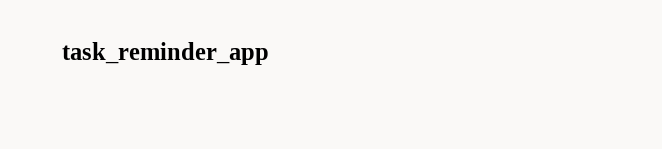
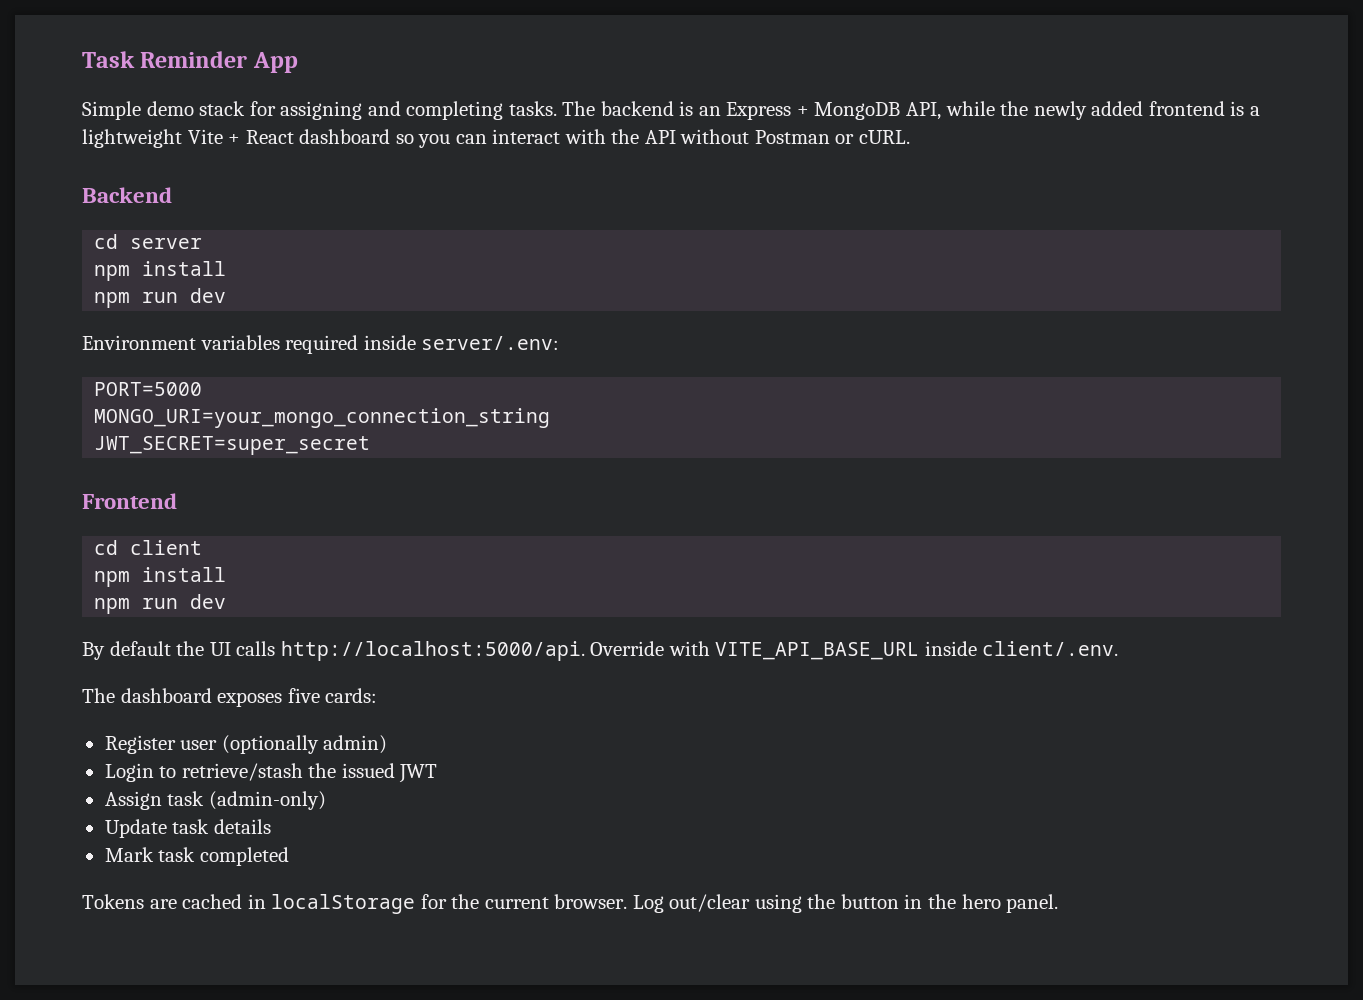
- task_reminder_app
+ Task Reminder App
+ Simple demo stack for assigning and completing tasks. The backend is an Express + MongoDB API, while the newly added frontend is a lightweight Vite + React dashboard so you can interact with the API without Postman or cURL.
+ Backend
+ cd server
+ npm install
+ npm run dev
+ Environment variables required inside server/.env:
+ PORT=5000
+ MONGO_URI=your_mongo_connection_string
+ JWT_SECRET=super_secret
+ Frontend
+ cd client
+ npm install
+ npm run dev
+ By default the UI calls http://localhost:5000/api. Override with VITE_API_BASE_URL inside client/.env.
+ The dashboard exposes five cards:
+ Register user (optionally admin)
+ Login to retrieve/stash the issued JWT
+ Assign task (admin-only)
+ Update task details
+ Mark task completed
+ Tokens are cached in localStorage for the current browser. Log out/clear using the button in the hero panel.

